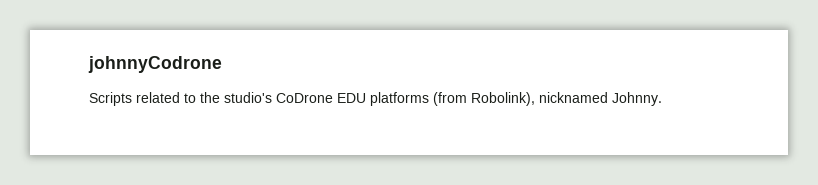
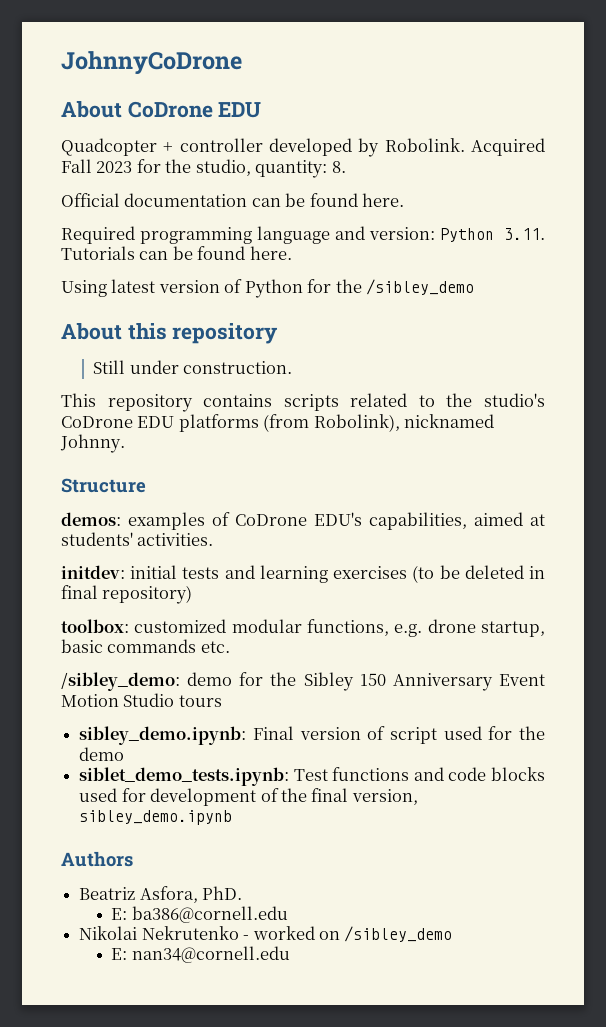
- johnnyCodrone
- Scripts related to the studio's CoDrone EDU platforms (from Robolink), nicknamed Johnny.
+ JohnnyCoDrone
+ About CoDrone EDU
+ Quadcopter + controller developed by Robolink. Acquired Fall 2023 for the studio, quantity: 8.
+ Official documentation can be found here.
+ Required programming language and version: Python 3.11. Tutorials can be found here.
+ Using latest version of Python for the /sibley_demo
+ About this repository
+ Still under construction.
+ This repository contains scripts related to the studio's CoDrone EDU platforms (from Robolink), nicknamed Johnny.
+ Structure
+ demos: examples of CoDrone EDU's capabilities, aimed at students' activities.
+ initdev: initial tests and learning exercises (to be deleted in final repository)
+ toolbox: customized modular functions, e.g. drone startup, basic commands etc.
+ /sibley_demo: demo for the Sibley 150 Anniversary Event Motion Studio tours
+ sibley_demo.ipynb: Final version of script used for the demo
+ siblet_demo_tests.ipynb: Test functions and code blocks used for development of the final version, sibley_demo.ipynb
+ Authors
+ Beatriz Asfora, PhD.
+ E: ba386@cornell.edu
+ Nikolai Nekrutenko - worked on /sibley_demo
+ E: nan34@cornell.edu

